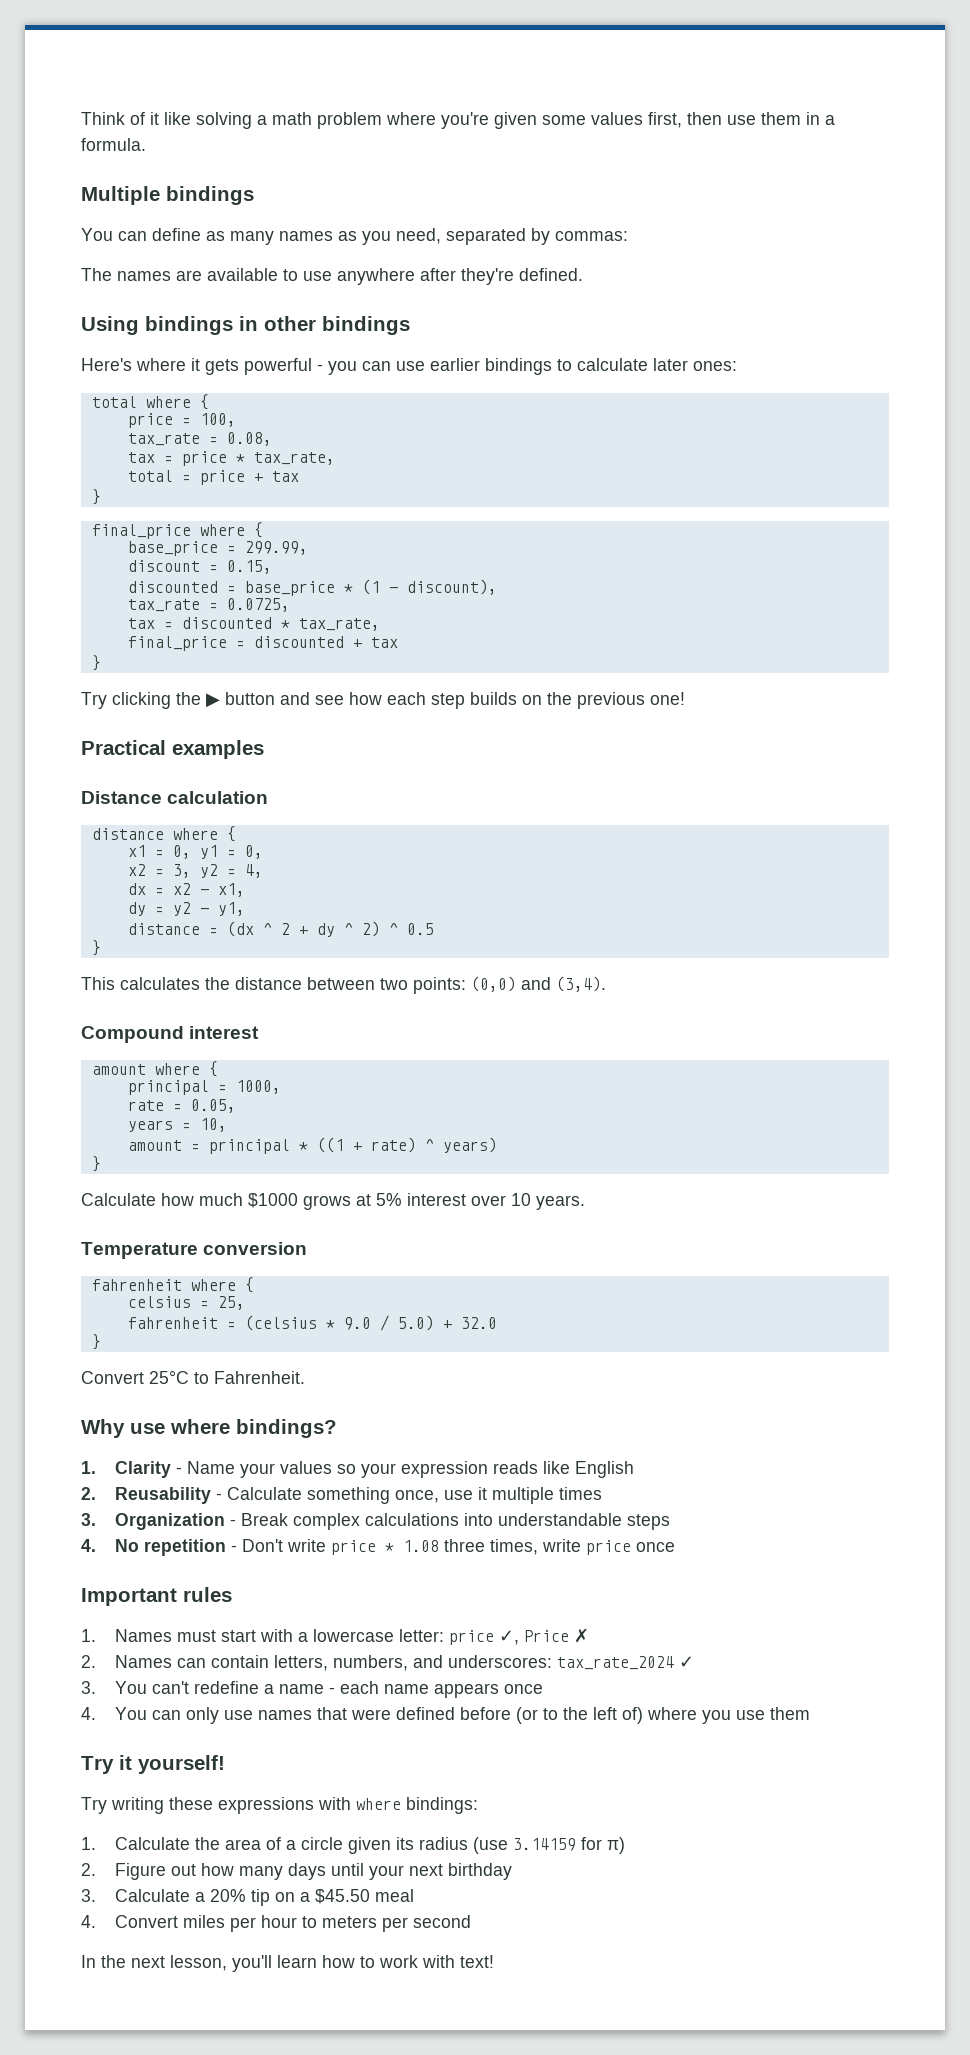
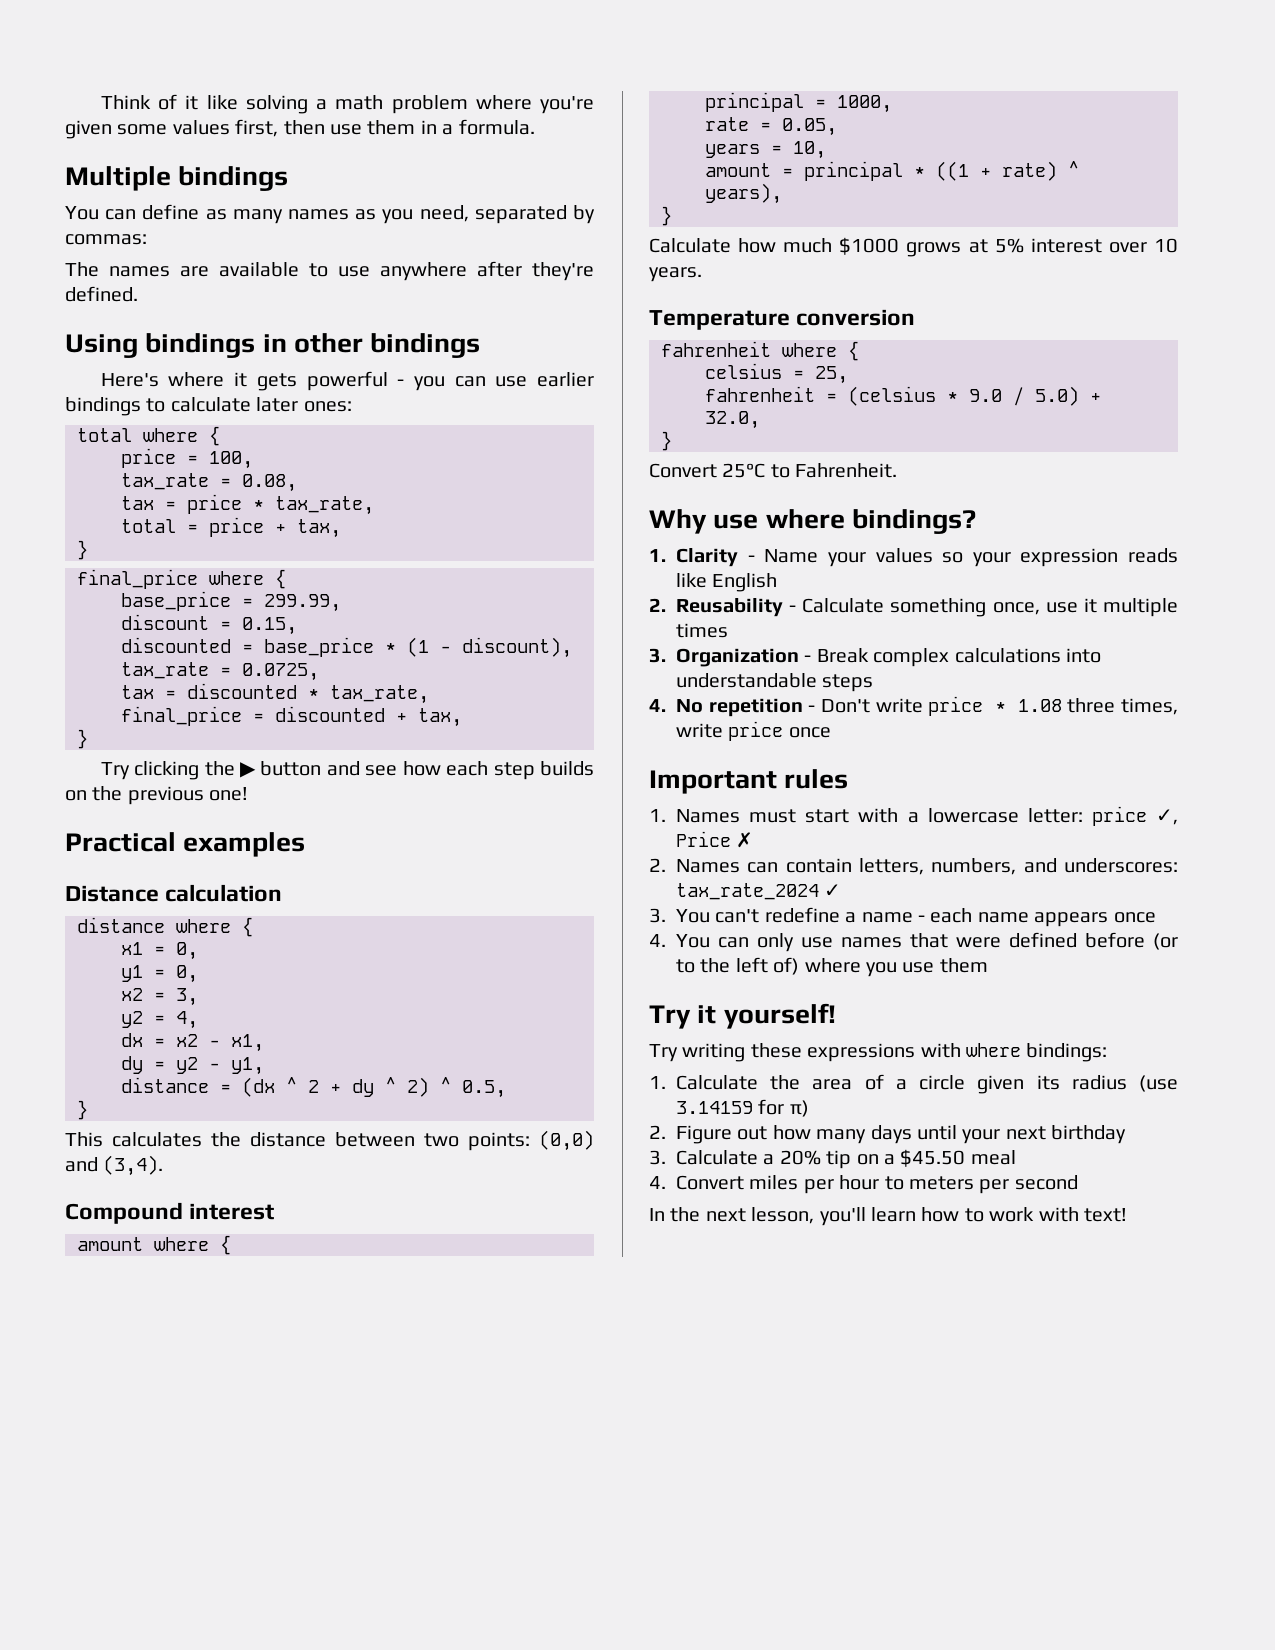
- total = price + tax
+ total = price + tax,
- final_price = discounted + tax
+ final_price = discounted + tax,
- x1 = 0, y1 = 0,
+ x1 = 0,
+ y1 = 0,
- x2 = 3, y2 = 4,
+ x2 = 3,
+ y2 = 4,
- distance = (dx ^ 2 + dy ^ 2) ^ 0.5
+ distance = (dx ^ 2 + dy ^ 2) ^ 0.5,
- amount = principal * ((1 + rate) ^ years)
+ amount = principal * ((1 + rate) ^ years),
- fahrenheit = (celsius * 9.0 / 5.0) + 32.0
+ fahrenheit = (celsius * 9.0 / 5.0) + 32.0,

